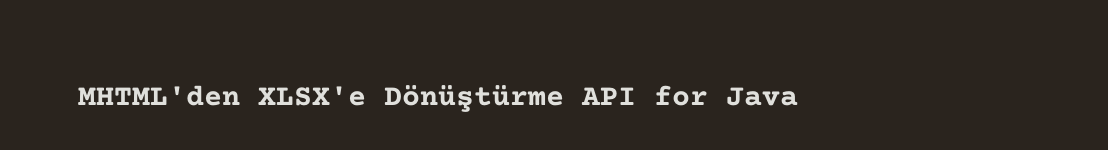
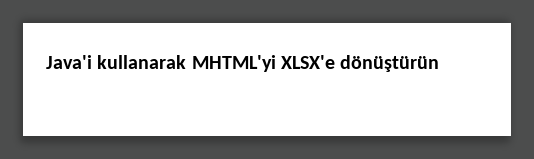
- MHTML'den XLSX'e Dönüştürme API for Java
+ Java'i kullanarak MHTML'yi XLSX'e dönüştürün

